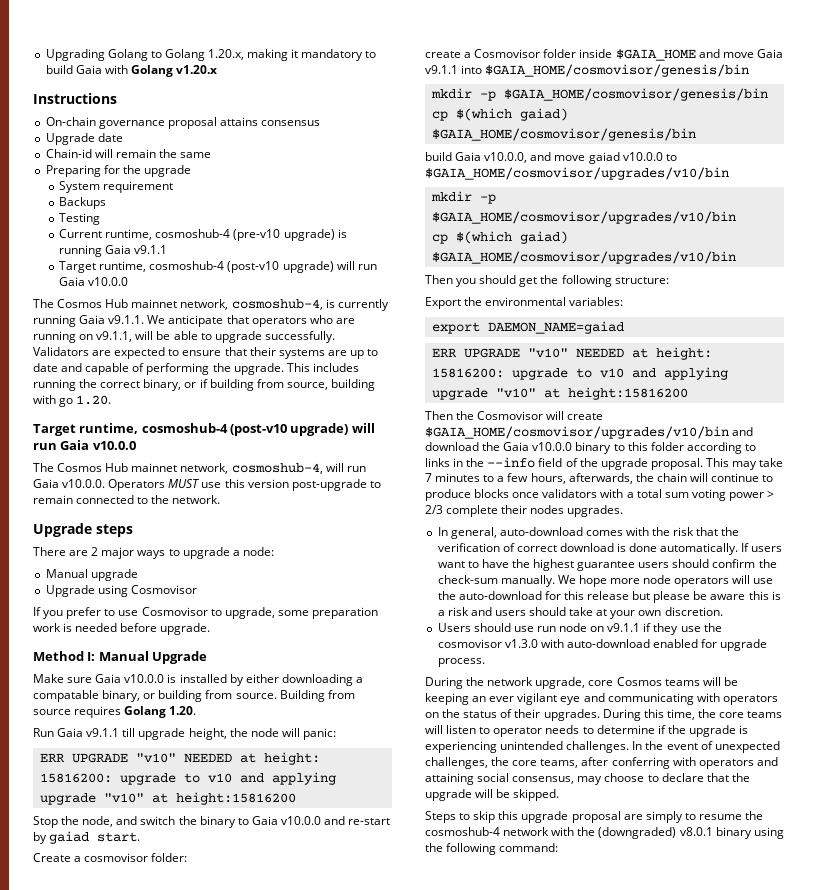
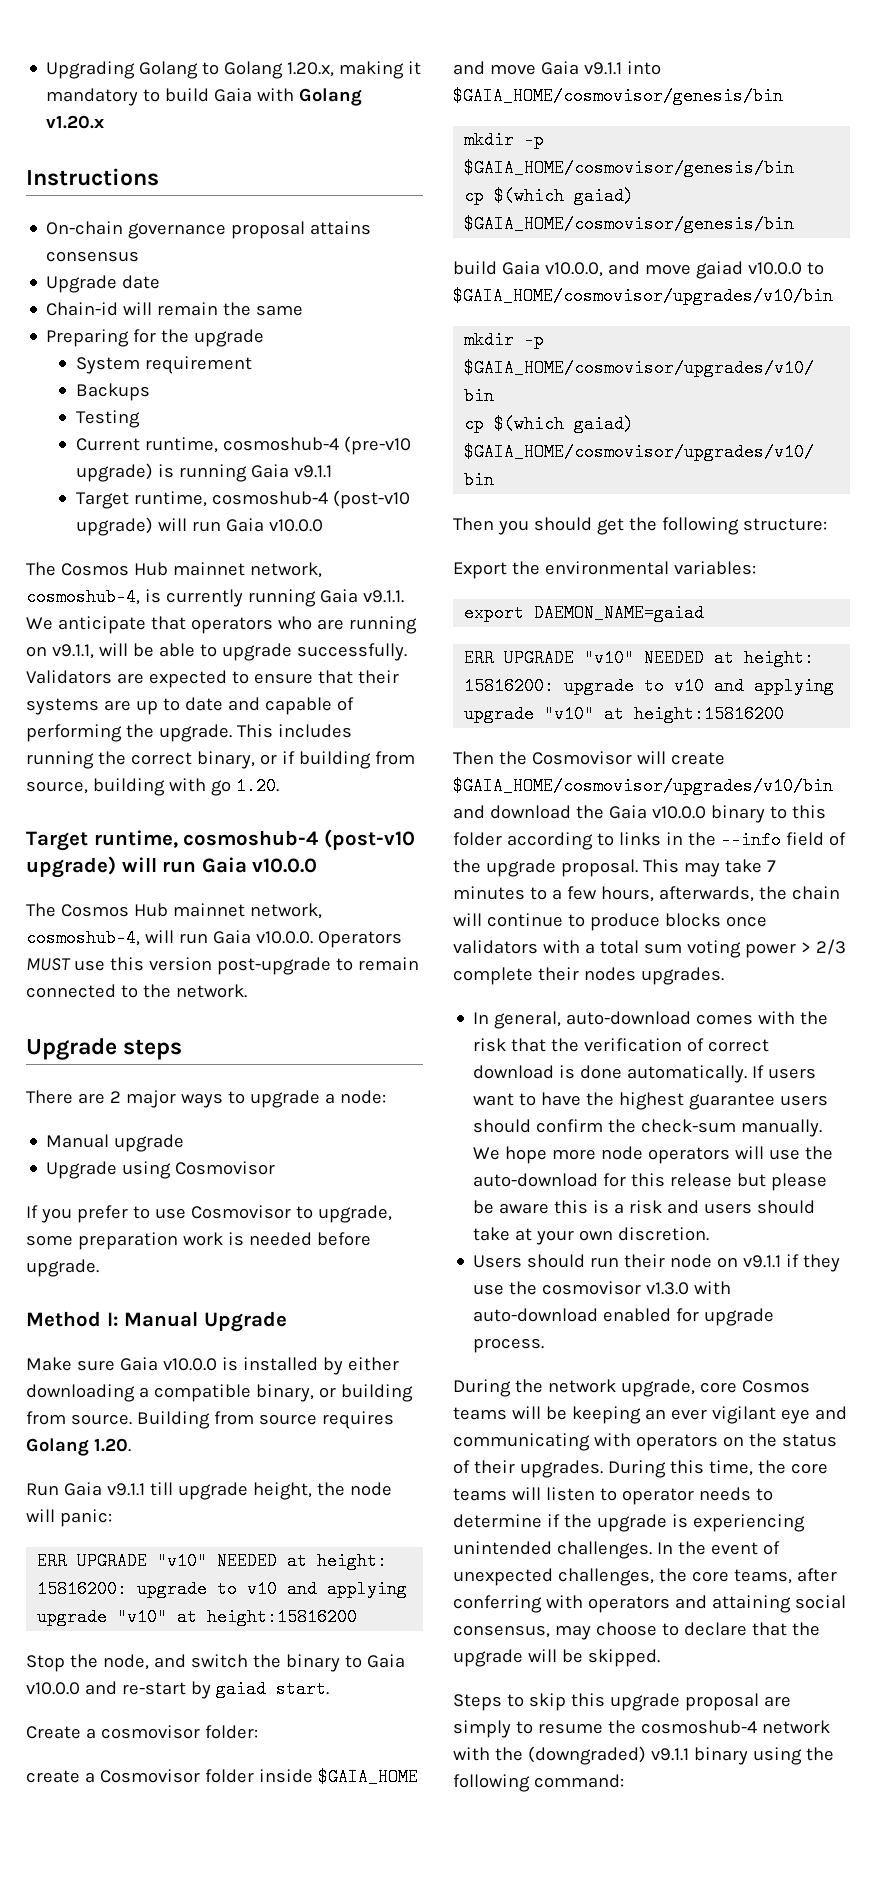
- Make sure Gaia v10.0.0 is installed by either downloading a compatable binary, or building from source.
+ Make sure Gaia v10.0.0 is installed by either downloading a compatible binary, or building from source.
- Users should use run node on v9.1.1 if they use the cosmovisor v1.3.0 with auto-download enabled for upgrade process.
+ Users should run their node on v9.1.1 if they use the cosmovisor v1.3.0 with auto-download enabled for upgrade process.
- Steps to skip this upgrade proposal are simply to resume the cosmoshub-4 network with the (downgraded) v8.0.1 binary using the following command:
+ Steps to skip this upgrade proposal are simply to resume the cosmoshub-4 network with the (downgraded) v9.1.1 binary using the following command:

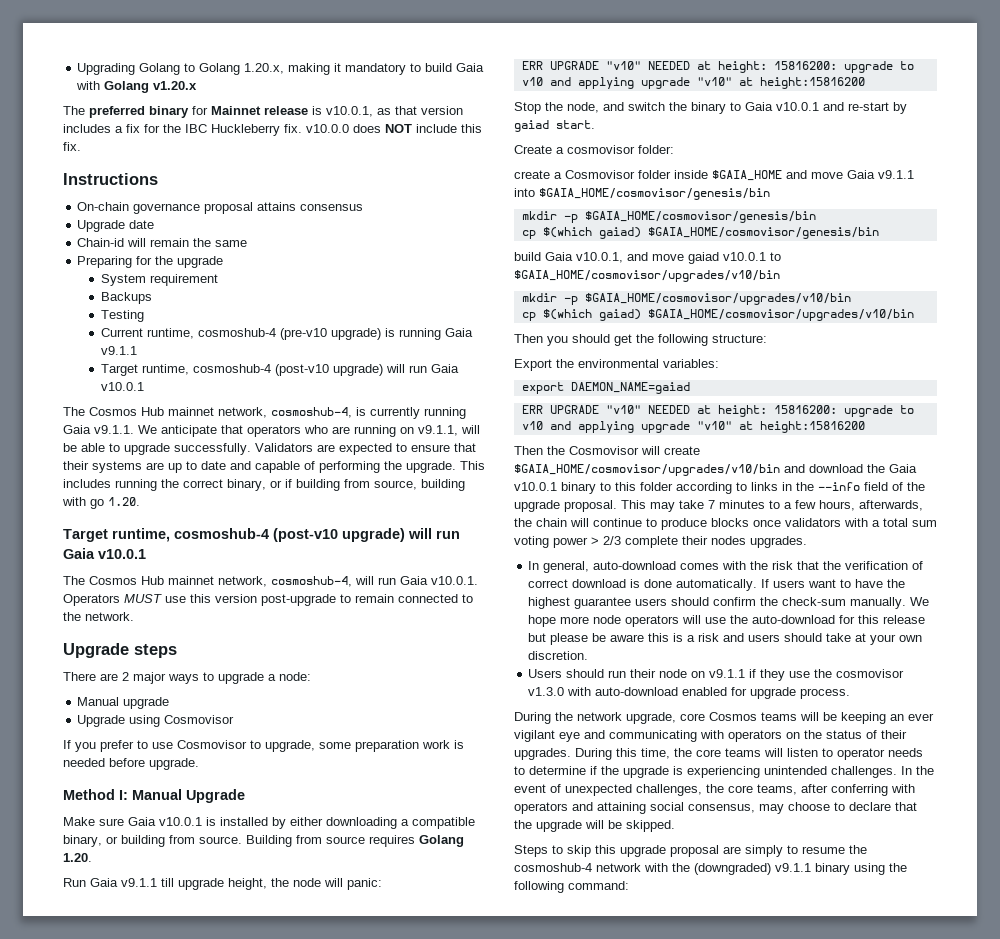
+ The preferred binary for Mainnet release is v10.0.1, as that version includes a fix for the IBC Huckleberry fix. v10.0.0 does NOT include this fix.
  Current runtime, cosmoshub-4 (pre-v10 upgrade) is running Gaia v9.1.1
- Target runtime, cosmoshub-4 (post-v10 upgrade) will run Gaia v10.0.0
+ Target runtime, cosmoshub-4 (post-v10 upgrade) will run Gaia v10.0.1
  This includes running the correct binary, or if building from source, building with go 1.20.
- Target runtime, cosmoshub-4 (post-v10 upgrade) will run Gaia v10.0.0
+ Target runtime, cosmoshub-4 (post-v10 upgrade) will run Gaia v10.0.1
- The Cosmos Hub mainnet network, cosmoshub-4, will run Gaia v10.0.0. Operators MUST use this version post-upgrade to remain connected to the network.
+ The Cosmos Hub mainnet network, cosmoshub-4, will run Gaia v10.0.1. Operators MUST use this version post-upgrade to remain connected to the network.
- Make sure Gaia v10.0.0 is installed by either downloading a compatible binary, or building from source.
+ Make sure Gaia v10.0.1 is installed by either downloading a compatible binary, or building from source.
- Stop the node, and switch the binary to Gaia v10.0.0 and re-start by gaiad start.
+ Stop the node, and switch the binary to Gaia v10.0.1 and re-start by gaiad start.
- build Gaia v10.0.0, and move gaiad v10.0.0 to $GAIA_HOME/cosmovisor/upgrades/v10/bin
+ build Gaia v10.0.1, and move gaiad v10.0.1 to $GAIA_HOME/cosmovisor/upgrades/v10/bin
- Then the Cosmovisor will create $GAIA_HOME/cosmovisor/upgrades/v10/bin and download the Gaia v10.0.0 binary to this folder according to links in the --info field of the upgrade proposal.
+ Then the Cosmovisor will create $GAIA_HOME/cosmovisor/upgrades/v10/bin and download the Gaia v10.0.1 binary to this folder according to links in the --info field of the upgrade proposal.

